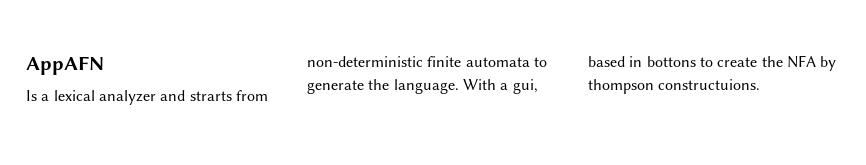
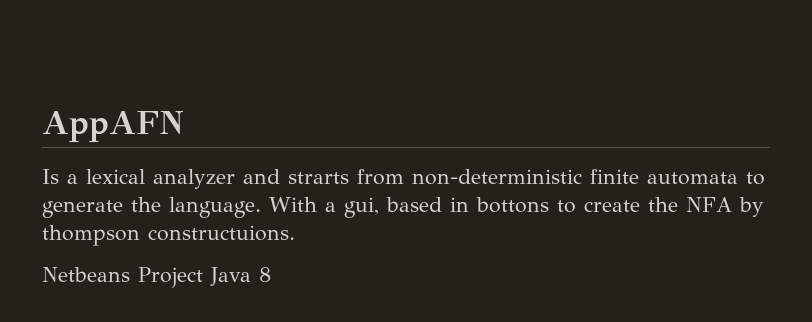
+ Netbeans Project Java 8

